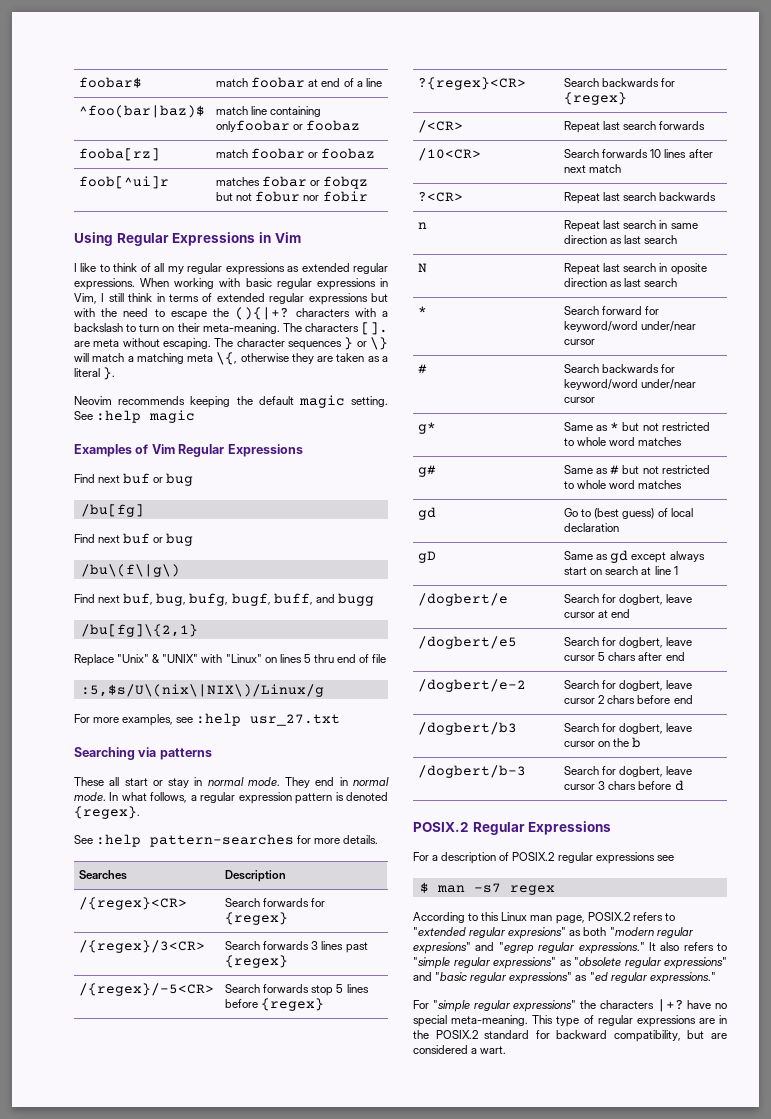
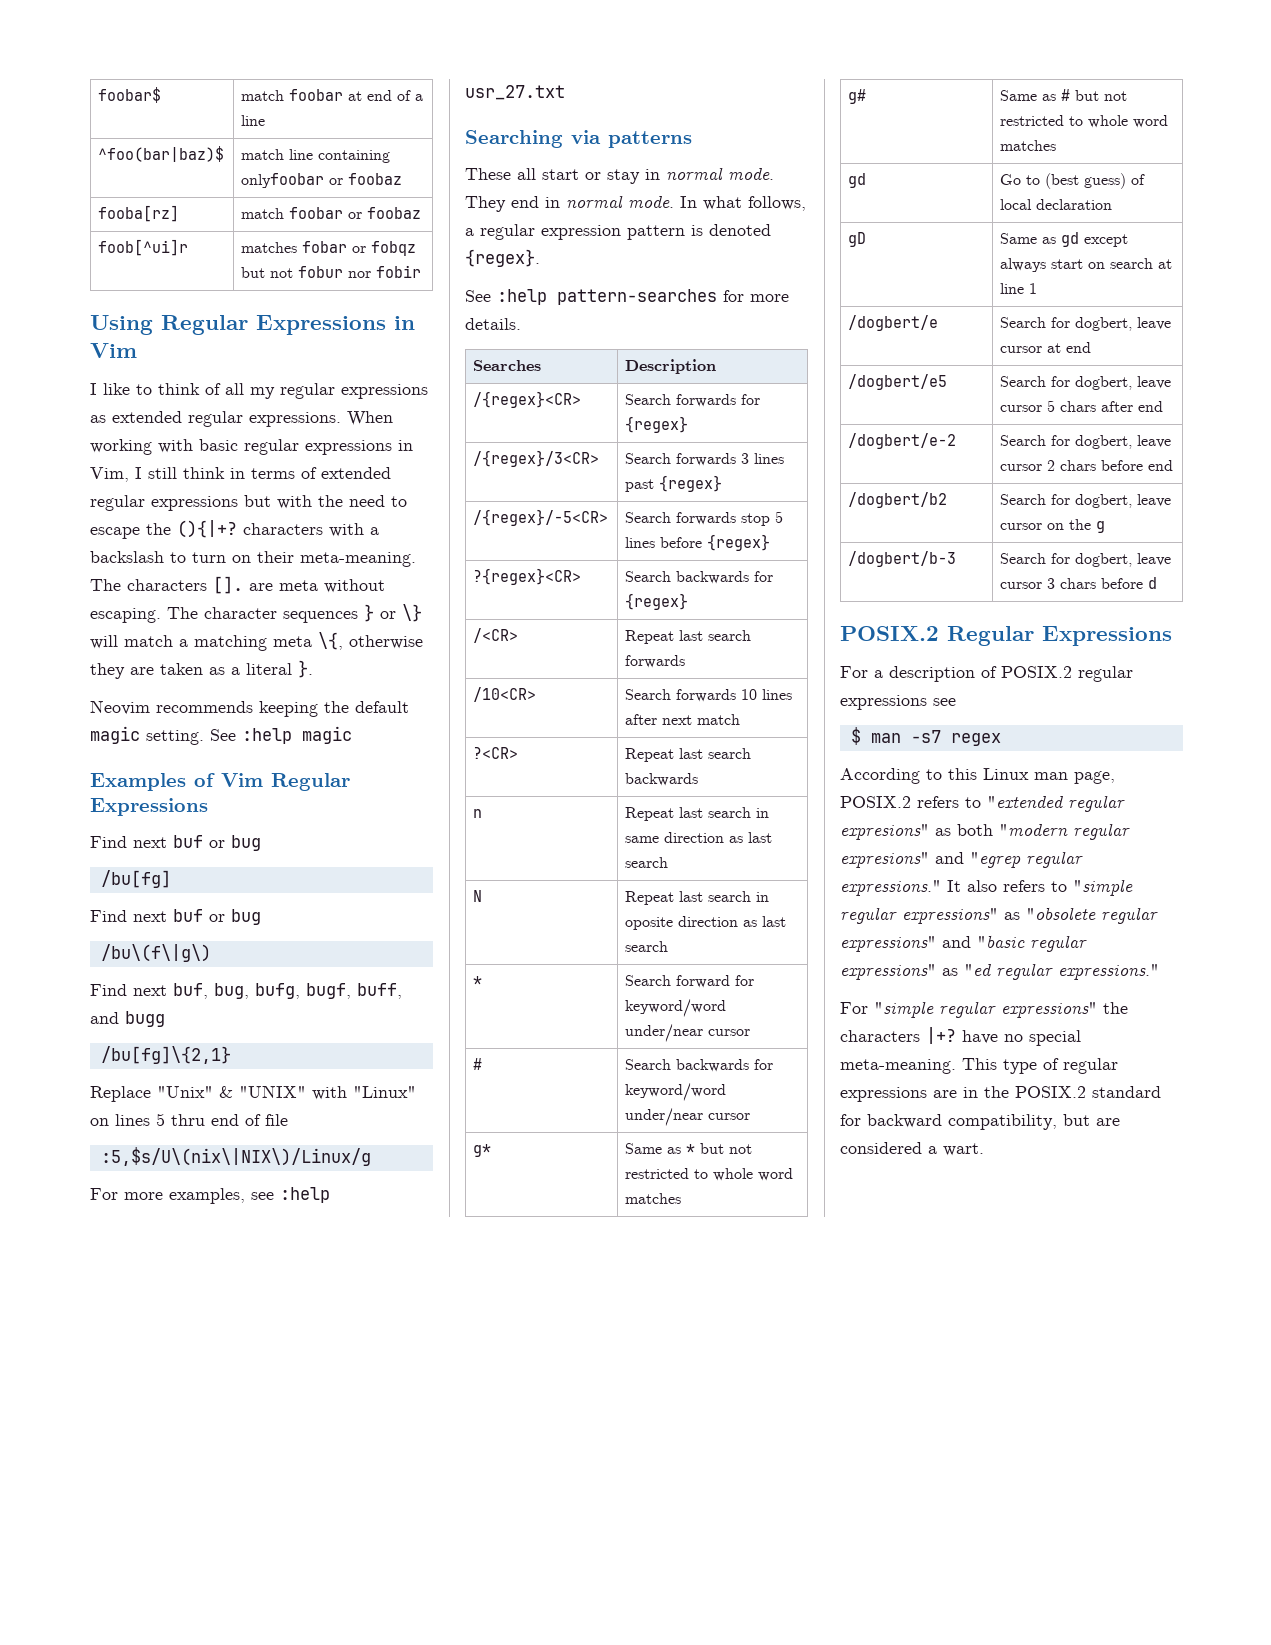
- /dogbert/b3 | Search for dogbert, leave cursor on the b
+ /dogbert/b2 | Search for dogbert, leave cursor on the g

